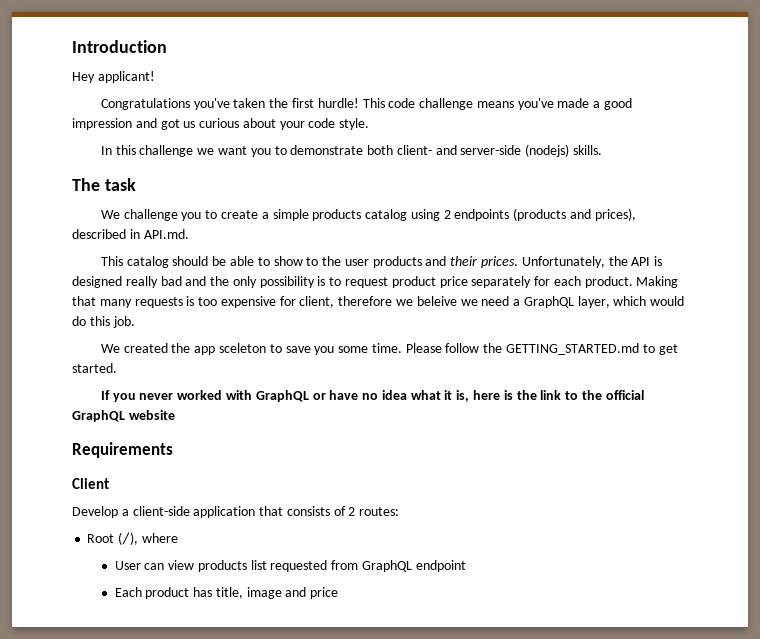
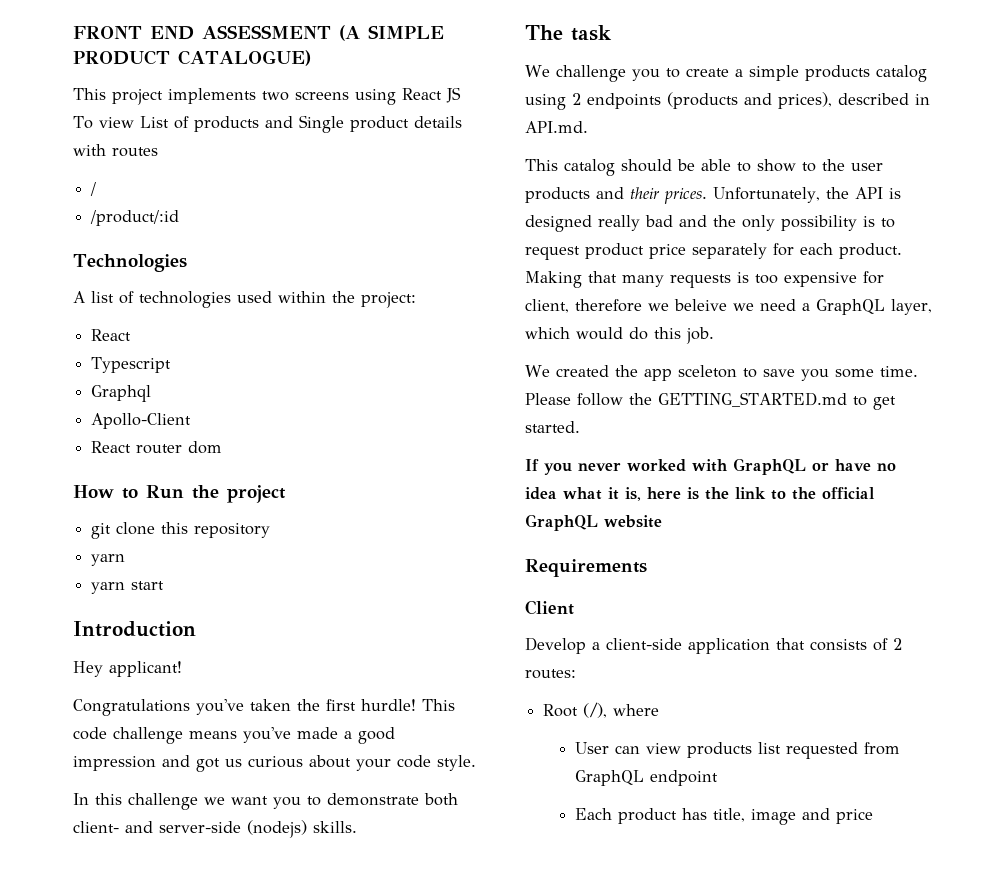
+ FRONT END ASSESSMENT (A SIMPLE PRODUCT CATALOGUE)
+ This project implements two screens using React JS To view List of products and Single product details with routes
+ /
+ /product/:id
+ Technologies
+ A list of technologies used within the project:
+ React
+ Typescript
+ Graphql
+ Apollo-Client
+ React router dom
+ How to Run the project
+ git clone this repository
+ yarn
+ yarn start

